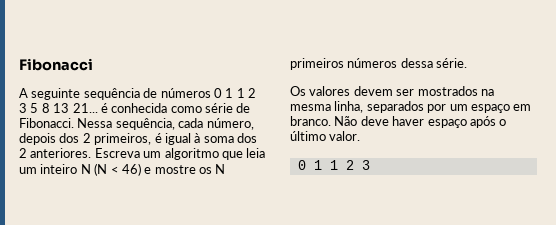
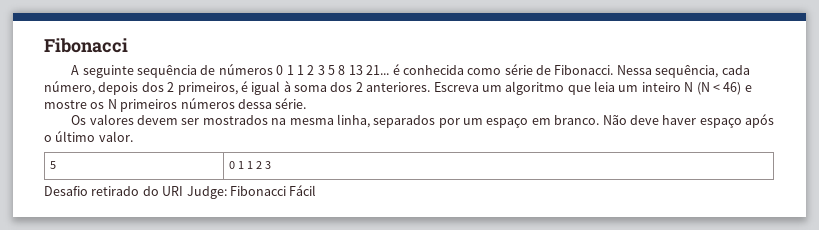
  Não deve haver espaço após o último valor.
- 0 1 1 2 3
+ 5 | 0 1 1 2 3
+ Desafio retirado do URI Judge: Fibonacci Fácil

